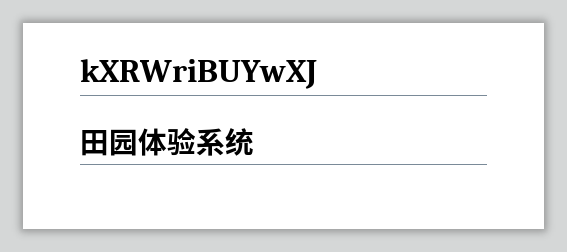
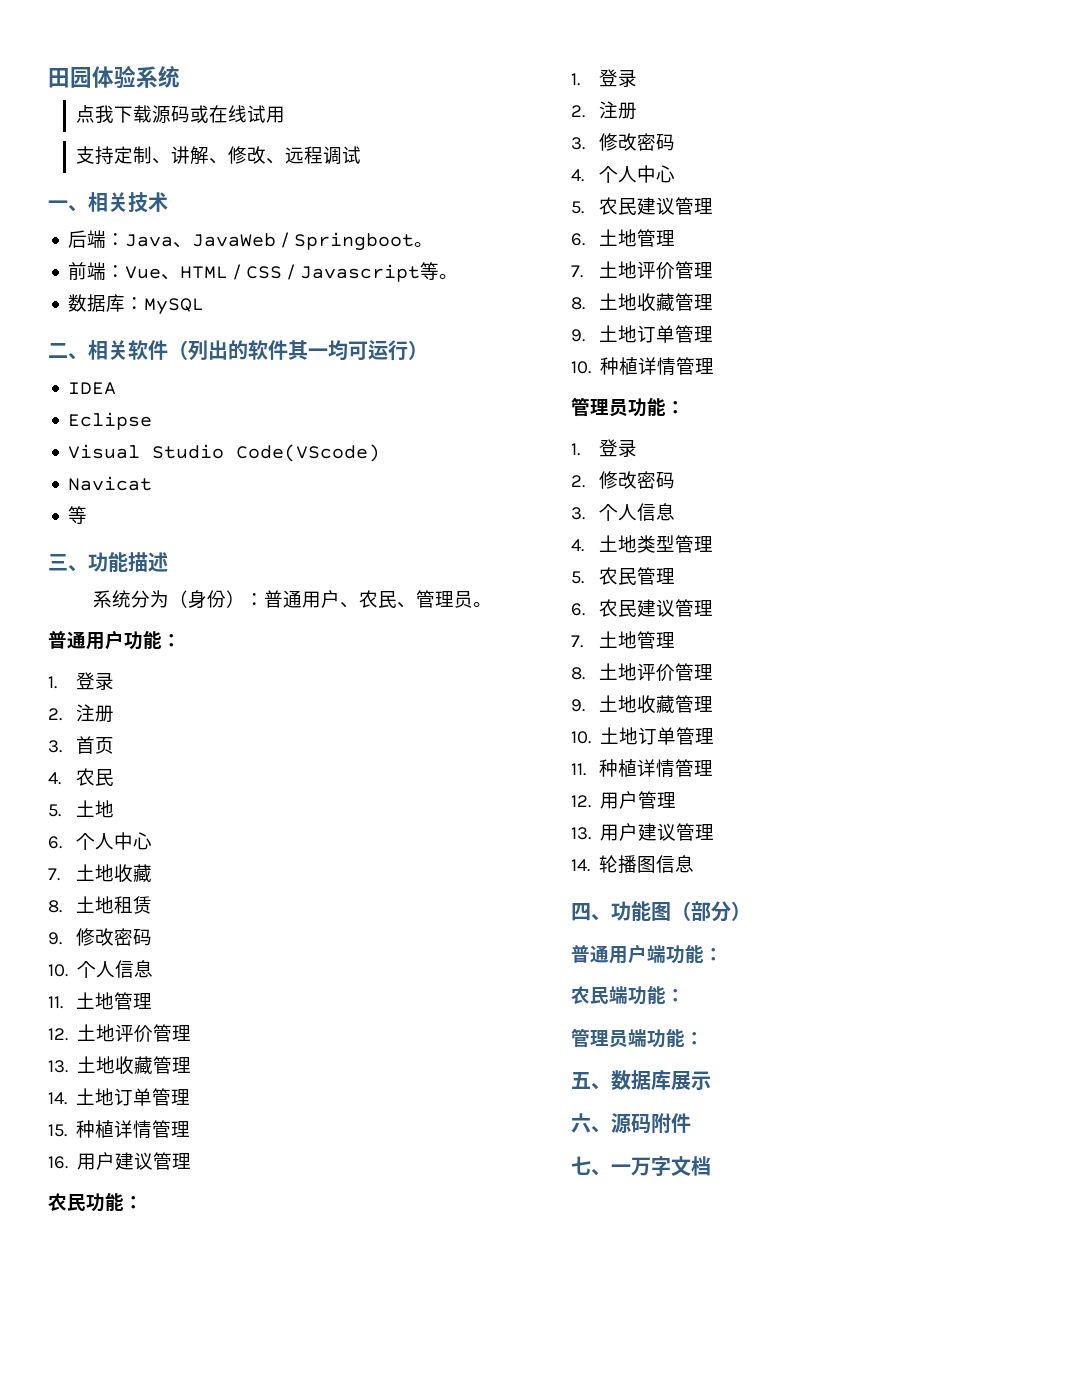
- kXRWriBUYwXJ
+ 点我下载源码或在线试用
+ 支持定制、讲解、修改、远程调试
+ 一、相关技术
+ 后端：Java、JavaWeb / Springboot。
+ 前端：Vue、HTML / CSS / Javascript等。
+ 数据库：MySQL
+ 二、相关软件（列出的软件其一均可运行）
+ IDEA
+ Eclipse
+ Visual Studio Code(VScode)
+ Navicat
+ 等
+ 三、功能描述
+ 系统分为（身份）：普通用户、农民、管理员。
+ 普通用户功能：
+ 1.登录
+ 2.注册
+ 3.首页
+ 4.农民
+ 5.土地
+ 6.个人中心
+ 7.土地收藏
+ 8.土地租赁
+ 9.修改密码
+ 10.个人信息
+ 11.土地管理
+ 12.土地评价管理
+ 13.土地收藏管理
+ 14.土地订单管理
+ 15.种植详情管理
+ 16.用户建议管理
+ 农民功能：
+ 1.登录
+ 2.注册
+ 3.修改密码
+ 4.个人中心
+ 5.农民建议管理
+ 6.土地管理
+ 7.土地评价管理
+ 8.土地收藏管理
+ 9.土地订单管理
+ 10.种植详情管理
+ 管理员功能：
+ 1.登录
+ 2.修改密码
+ 3.个人信息
+ 4.土地类型管理
+ 5.农民管理
+ 6.农民建议管理
+ 7.土地管理
+ 8.土地评价管理
+ 9.土地收藏管理
+ 10.土地订单管理
+ 11.种植详情管理
+ 12.用户管理
+ 13.用户建议管理
+ 14.轮播图信息
+ 四、功能图（部分）
+ 普通用户端功能：
+ 农民端功能：
+ 管理员端功能：
+ 五、数据库展示
+ 六、源码附件
+ 七、一万字文档

